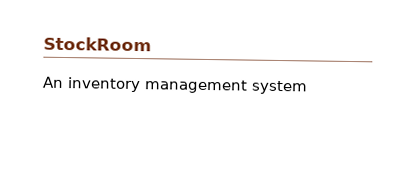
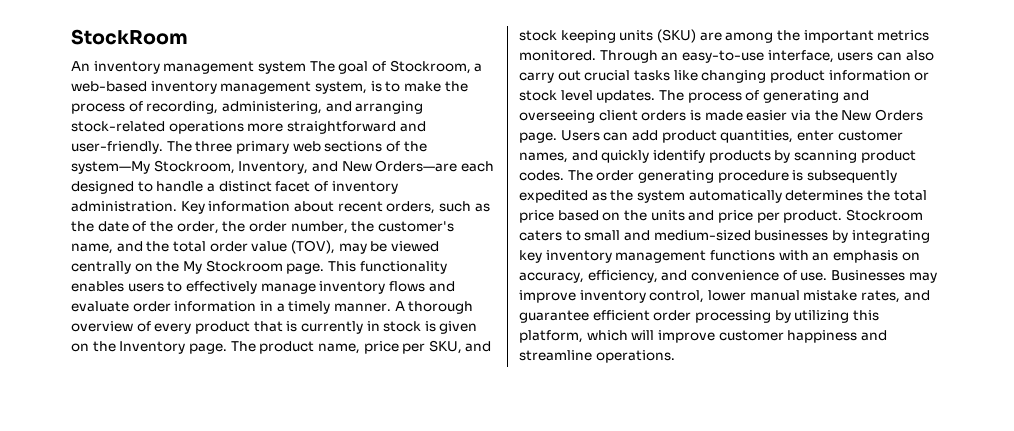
- An inventory management system
+ An inventory management system The goal of Stockroom, a web-based inventory management system, is to make the process of recording, administering, and arranging stock-related operations more straightforward and user-friendly. The three primary web sections of the system—My Stockroom, Inventory, and New Orders—are each designed to handle a distinct facet of inventory administration. Key information about recent orders, such as the date of the order, the order number, the customer's name, and the total order value (TOV), may be viewed centrally on the My Stockroom page. This functionality enables users to effectively manage inventory flows and evaluate order information in a timely manner. A thorough overview of every product that is currently in stock is given on the Inventory page. The product name, price per SKU, and stock keeping units (SKU) are among the important metrics monitored. Through an easy-to-use interface, users can also carry out crucial tasks like changing product information or stock level updates. The process of generating and overseeing client orders is made easier via the New Orders page. Users can add product quantities, enter customer names, and quickly identify products by scanning product codes. The order generating procedure is subsequently expedited as the system automatically determines the total price based on the units and price per product. Stockroom caters to small and medium-sized businesses by integrating key inventory management functions with an emphasis on accuracy, efficiency, and convenience of use. Businesses may improve inventory control, lower manual mistake rates, and guarantee efficient order processing by utilizing this platform, which will improve customer happiness and streamline operations.

